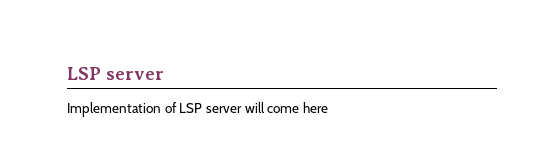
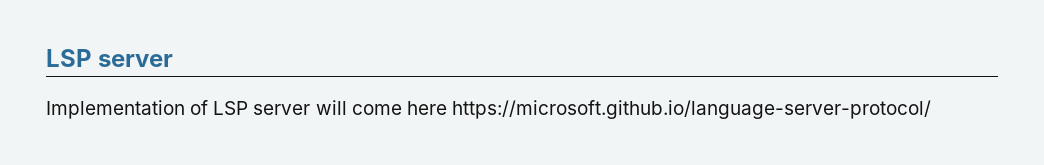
- Implementation of LSP server will come here
+ Implementation of LSP server will come here https://microsoft.github.io/language-server-protocol/

